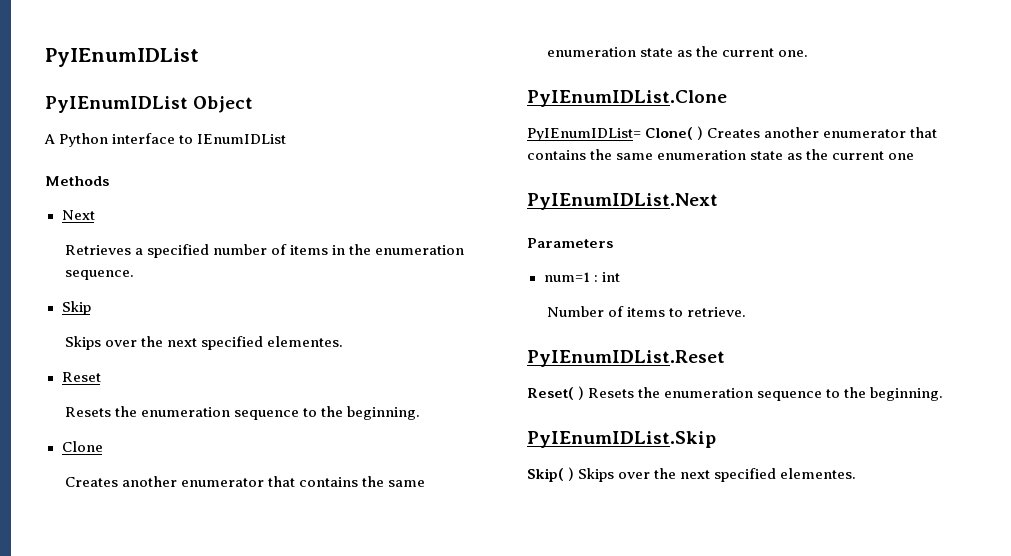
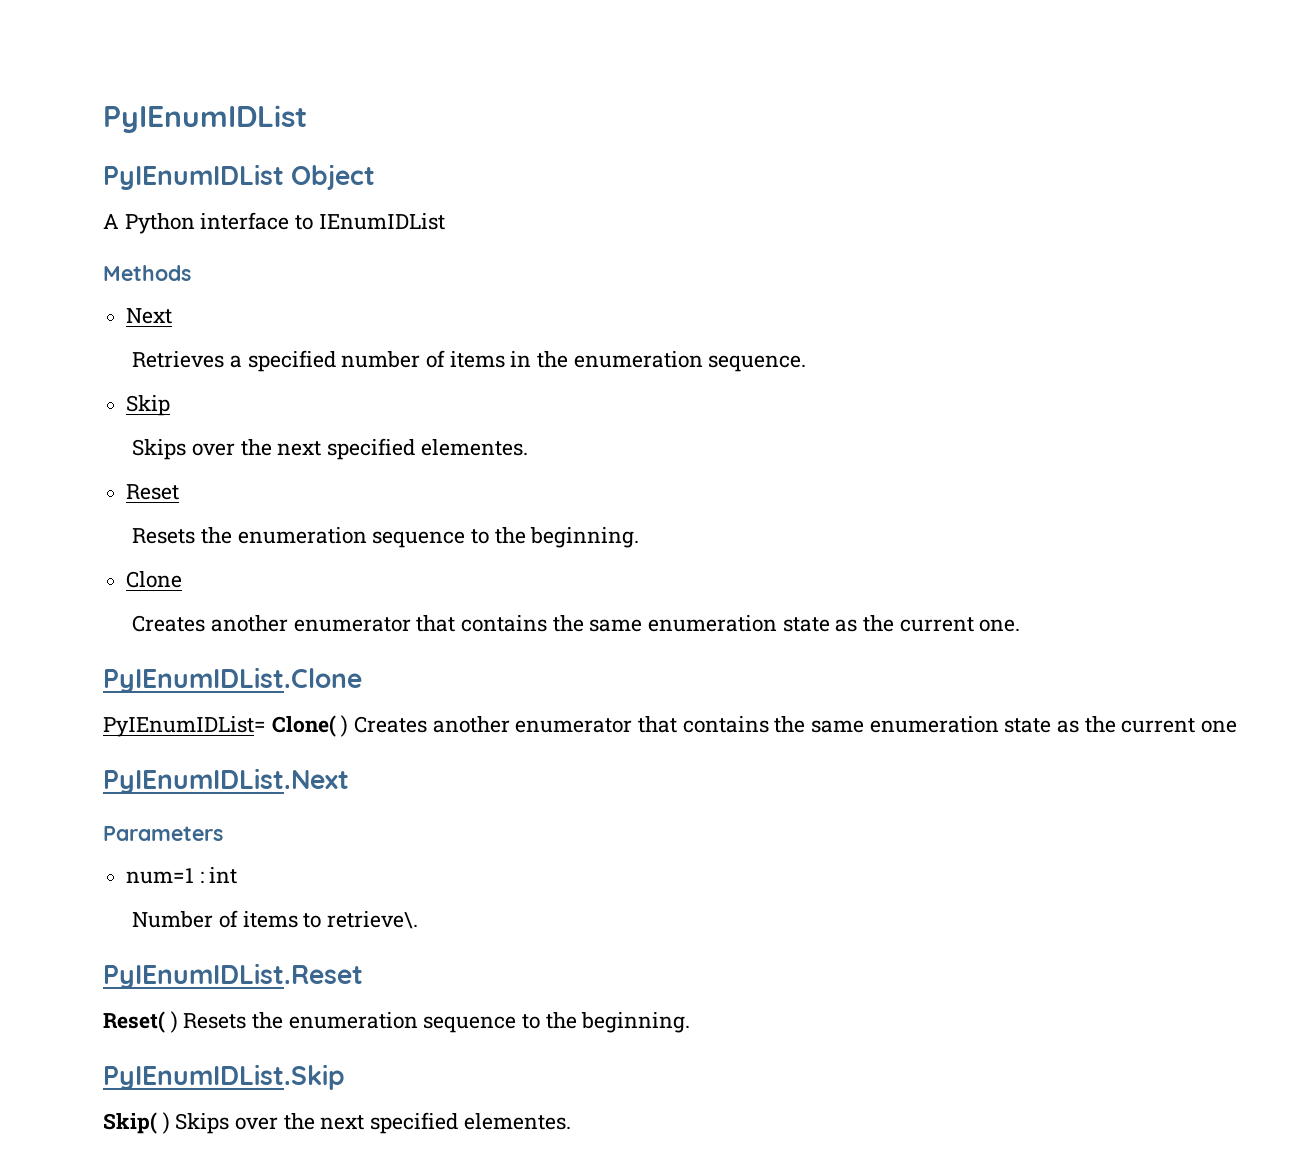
- Number of items to retrieve.
+ Number of items to retrieve\.

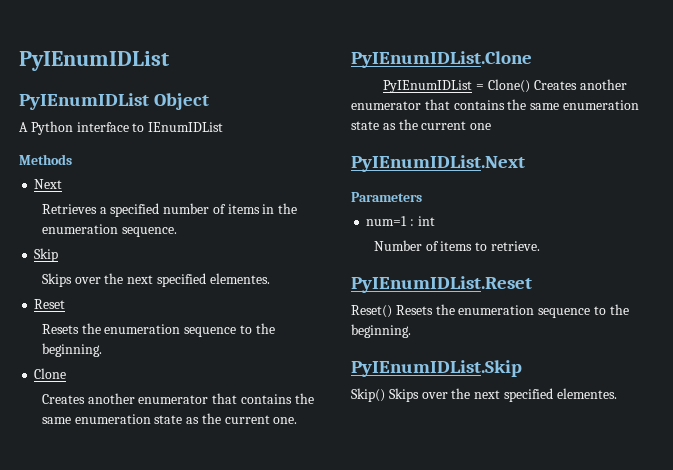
- PyIEnumIDList= Clone( ) Creates another enumerator that contains the same enumeration state as the current one
+ PyIEnumIDList = Clone() Creates another enumerator that contains the same enumeration state as the current one
- Number of items to retrieve\.
+ Number of items to retrieve.
- Reset( ) Resets the enumeration sequence to the beginning.
+ Reset() Resets the enumeration sequence to the beginning.
- Skip( ) Skips over the next specified elementes.
+ Skip() Skips over the next specified elementes.

